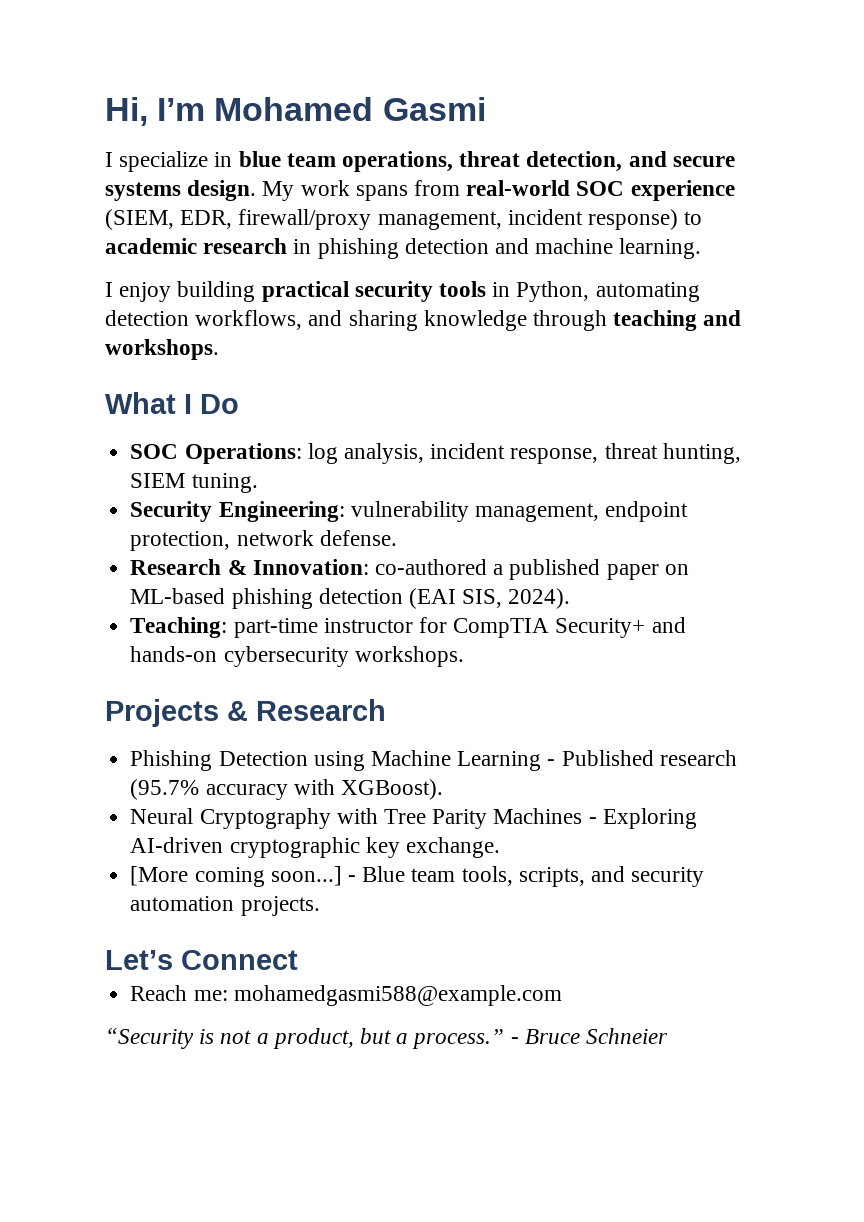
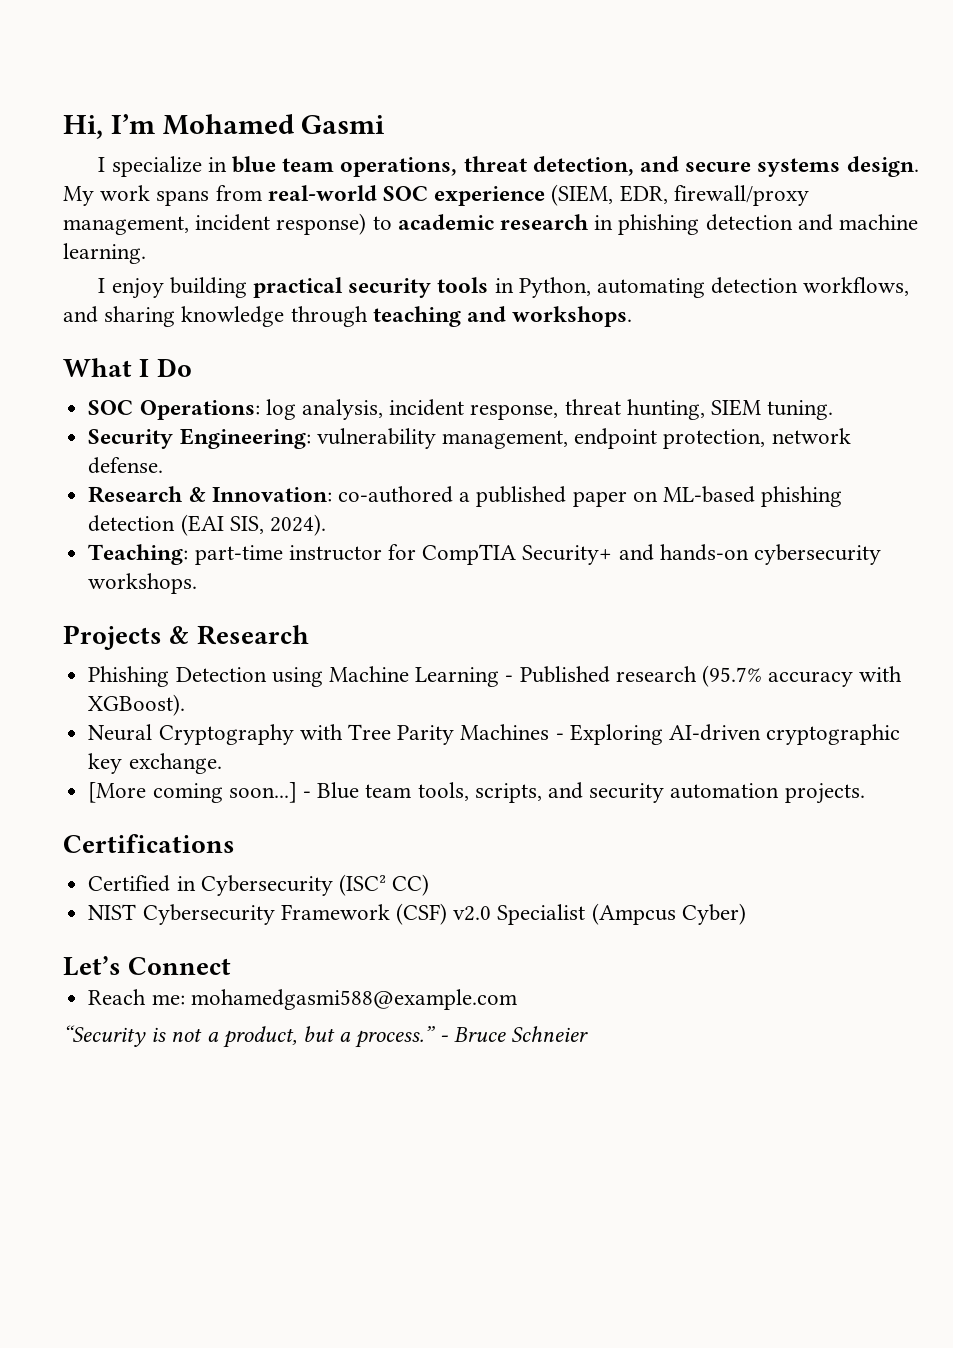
+ Certifications
+ Certified in Cybersecurity (ISC² CC)
+ NIST Cybersecurity Framework (CSF) v2.0 Specialist (Ampcus Cyber)

